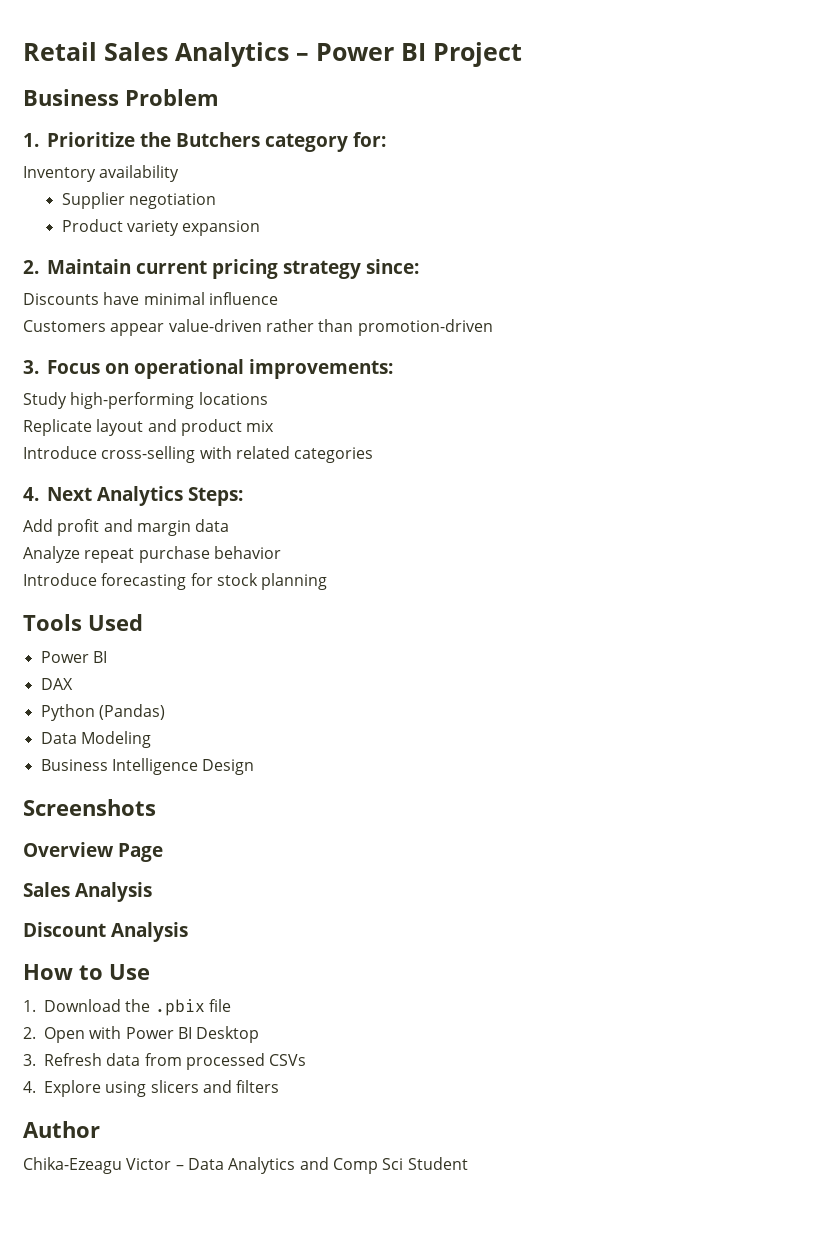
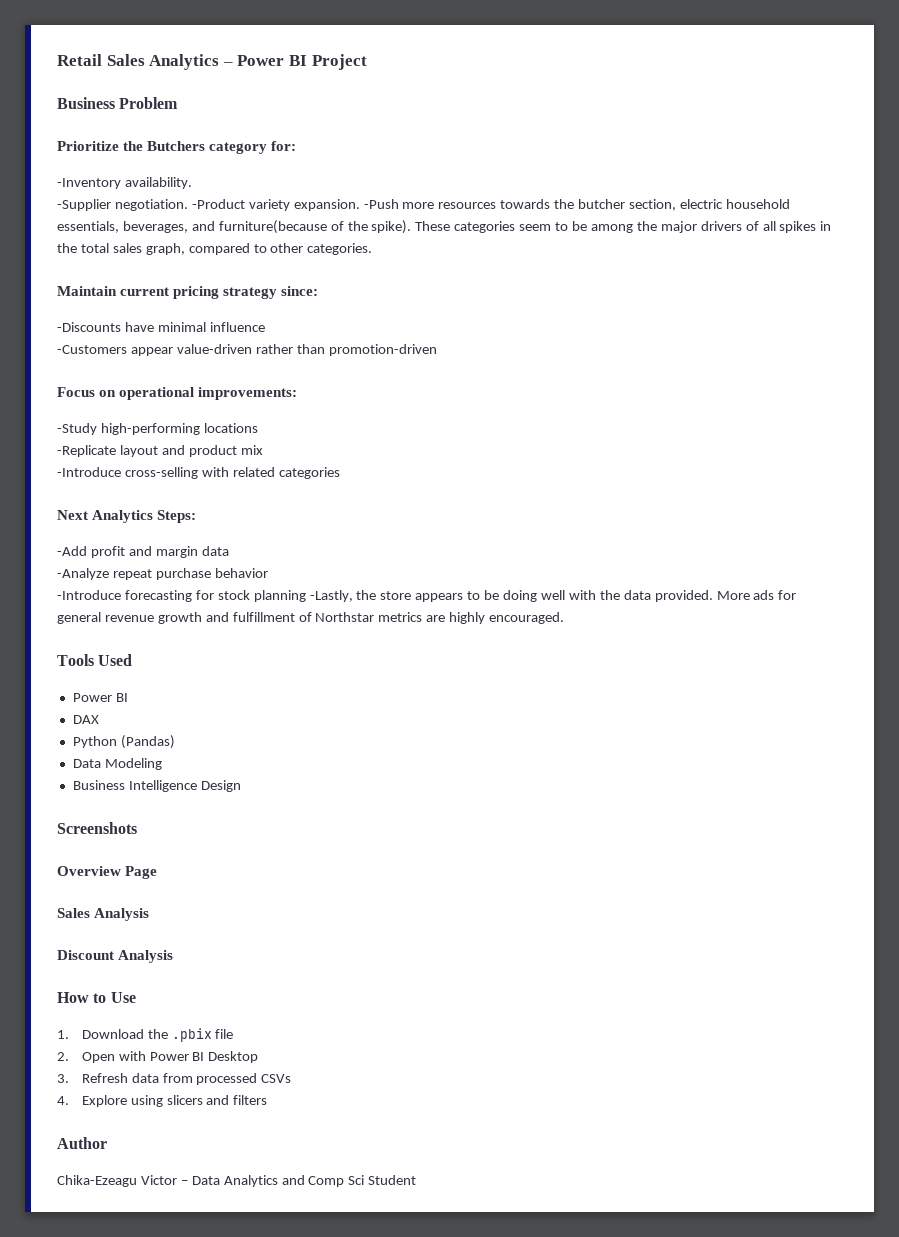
- 1. Prioritize the Butchers category for:
+ Prioritize the Butchers category for:
- Inventory availability
- Supplier negotiation
- Product variety expansion
- 2. Maintain current pricing strategy since:
+ -Inventory availability.
+ -Supplier negotiation. -Product variety expansion. -Push more resources towards the butcher section, electric household essentials, beverages, and furniture(because of the spike). These categories seem to be among the major drivers of all spikes in the total sales graph, compared to other categories.
+ Maintain current pricing strategy since:
- Discounts have minimal influence
+ -Discounts have minimal influence
- Customers appear value-driven rather than promotion-driven
+ -Customers appear value-driven rather than promotion-driven
- 3. Focus on operational improvements:
+ Focus on operational improvements:
- Study high-performing locations
+ -Study high-performing locations
- Replicate layout and product mix
+ -Replicate layout and product mix
- Introduce cross-selling with related categories
+ -Introduce cross-selling with related categories
- 4. Next Analytics Steps:
+ Next Analytics Steps:
- Add profit and margin data
+ -Add profit and margin data
- Analyze repeat purchase behavior
+ -Analyze repeat purchase behavior
- Introduce forecasting for stock planning
+ -Introduce forecasting for stock planning -Lastly, the store appears to be doing well with the data provided. More ads for general revenue growth and fulfillment of Northstar metrics are highly encouraged.

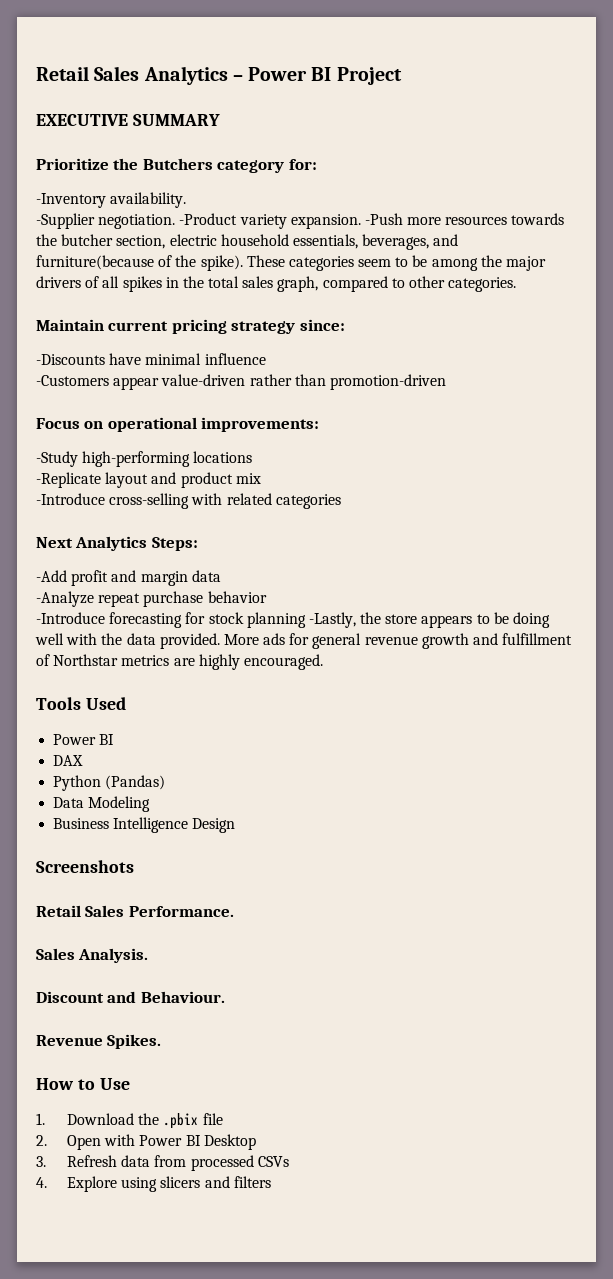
- Business Problem
+ EXECUTIVE SUMMARY
- Overview Page
- Sales Analysis
+ Retail Sales Performance.
+ Sales Analysis.
- Discount Analysis
+ Discount and Behaviour.
+ Revenue Spikes.
- Author
- Chika-Ezeagu Victor – Data Analytics and Comp Sci Student

